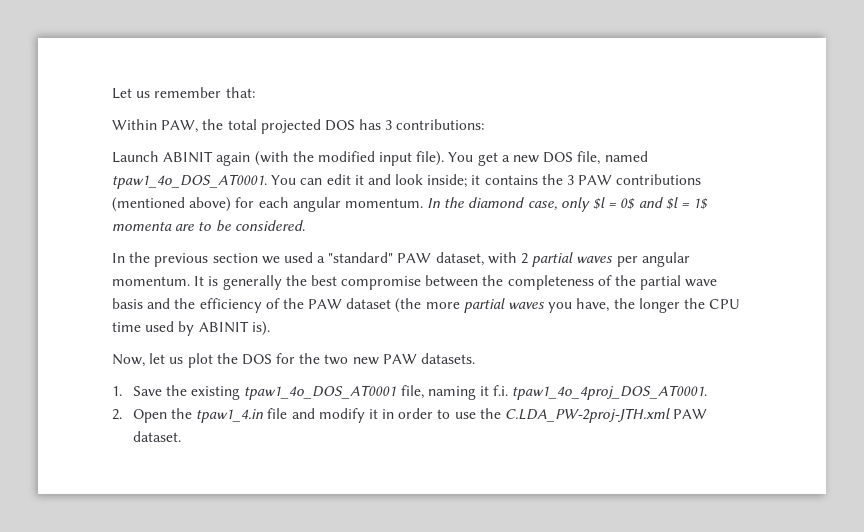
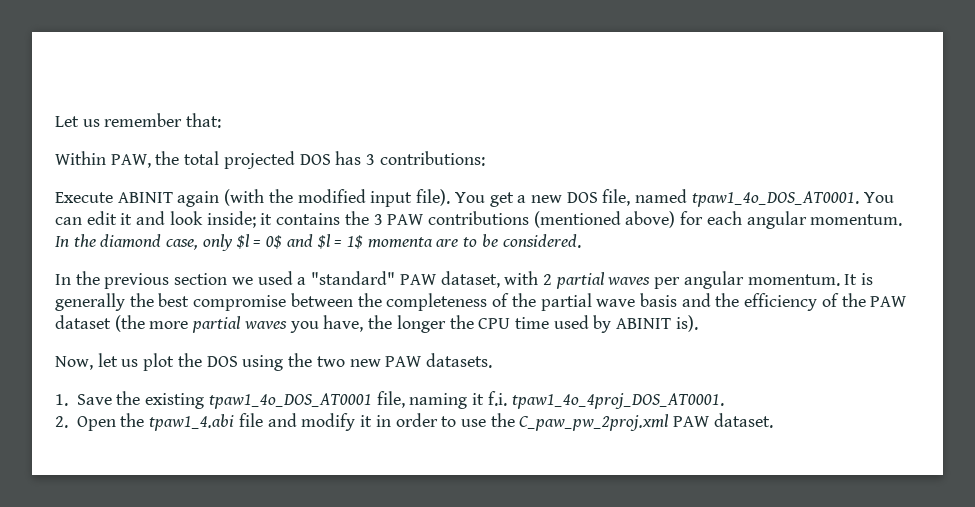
- Launch ABINIT again (with the modified input file).
+ Execute ABINIT again (with the modified input file).
- Now, let us plot the DOS for the two new PAW datasets.
+ Now, let us plot the DOS using the two new PAW datasets.
- 2. Open the tpaw1_4.in file and modify it in order to use the C.LDA_PW-2proj-JTH.xml PAW dataset.
+ 2. Open the tpaw1_4.abi file and modify it in order to use the C_paw_pw_2proj.xml PAW dataset.

